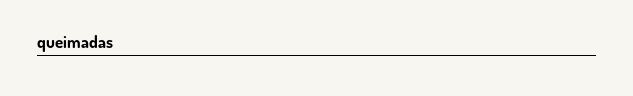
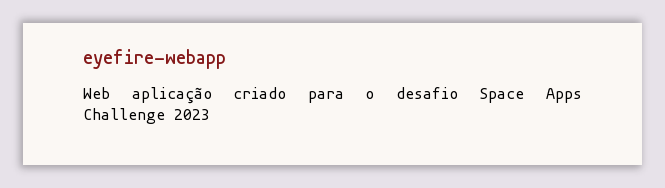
- queimadas
+ eyefire-webapp
+ Web aplicação criado para o desafio Space Apps Challenge 2023

